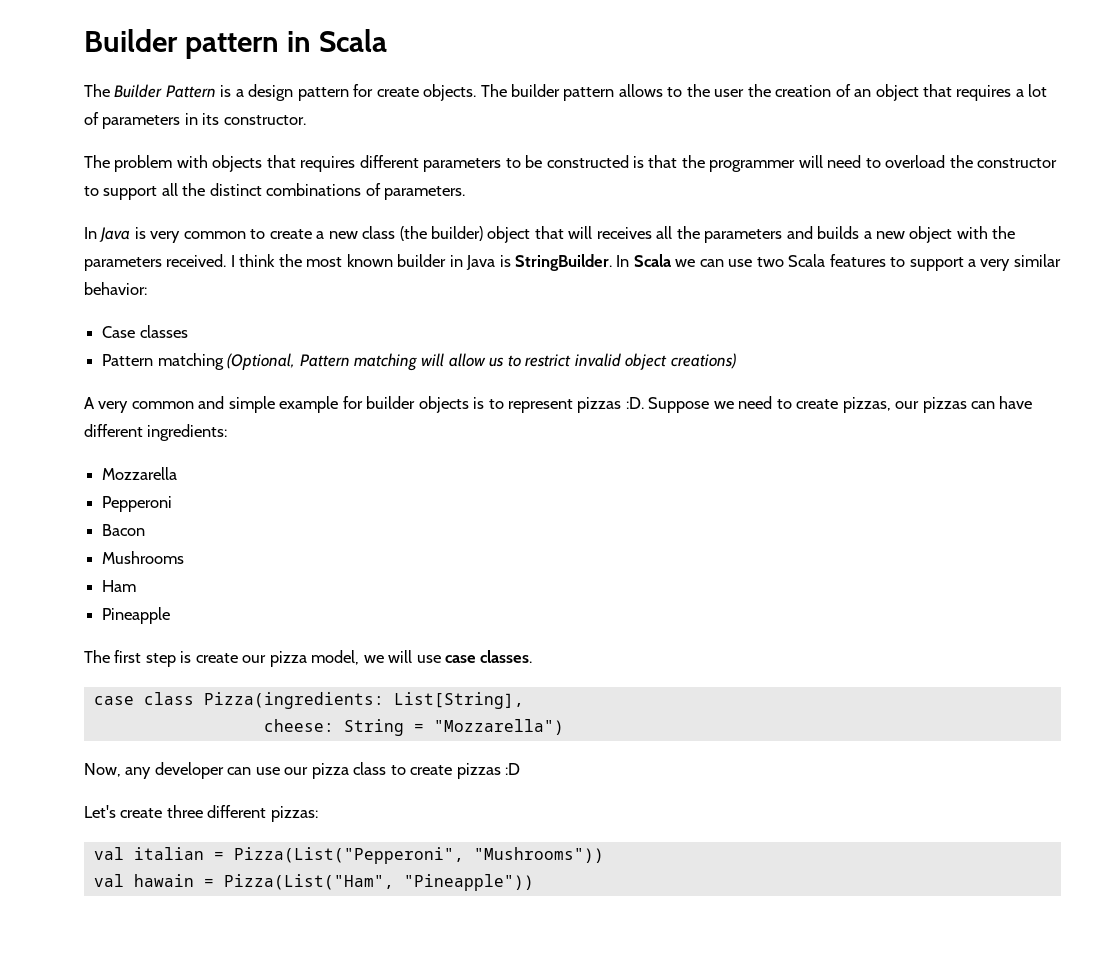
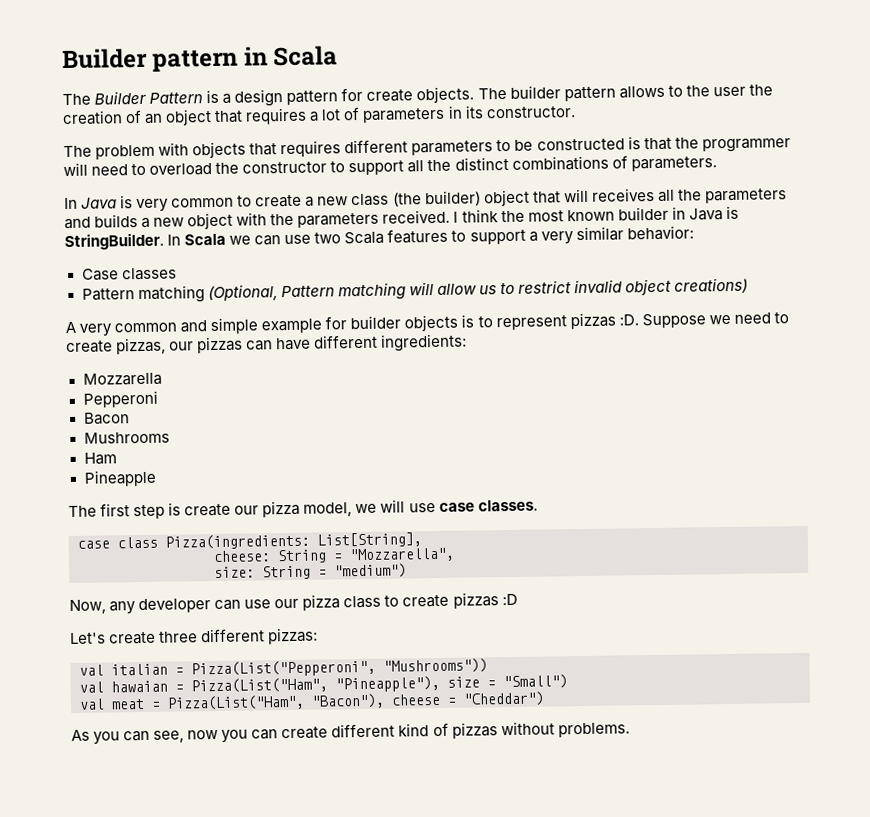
- cheese: String = "Mozzarella")
+ cheese: String = "Mozzarella",
+ size: String = "medium")
- val hawain = Pizza(List("Ham", "Pineapple"))
+ val hawaian = Pizza(List("Ham", "Pineapple"), size = "Small")
+ val meat = Pizza(List("Ham", "Bacon"), cheese = "Cheddar")
+ As you can see, now you can create different kind of pizzas without problems.

